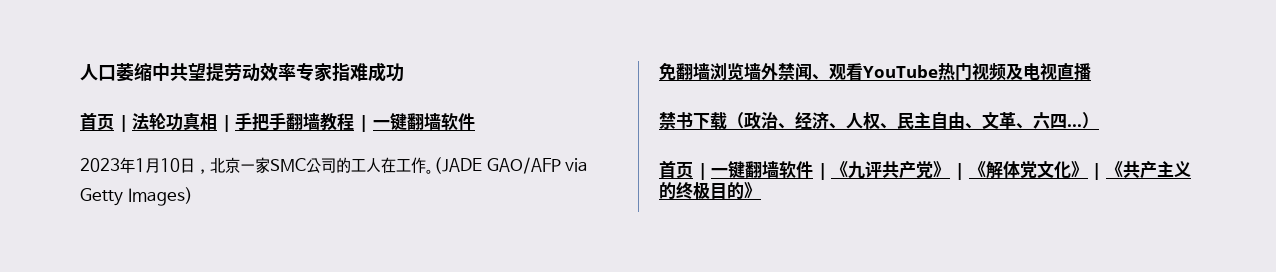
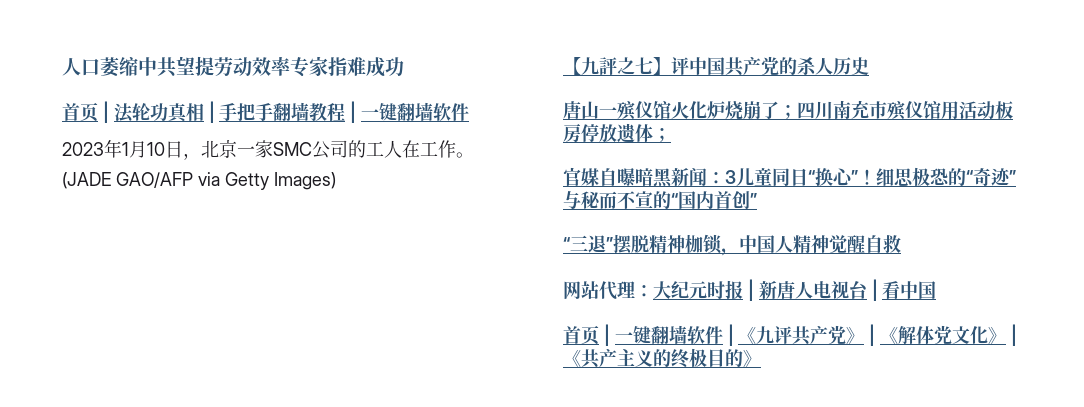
- 免翻墙浏览墙外禁闻、观看YouTube热门视频及电视直播
- 禁书下载（政治、经济、人权、民主自由、文革、六四...）
+ 【九評之七】评中国共产党的杀人历史
+ 唐山一殡仪馆火化炉烧崩了；四川南充市殡仪馆用活动板房停放遗体；
+ 官媒自曝暗黑新闻：3儿童同日“换心”！细思极恐的“奇迹”与秘而不宣的“国内首创”
+ “三退”摆脱精神枷锁，中国人精神觉醒自救
+ 网站代理：大纪元时报 | 新唐人电视台 | 看中国

